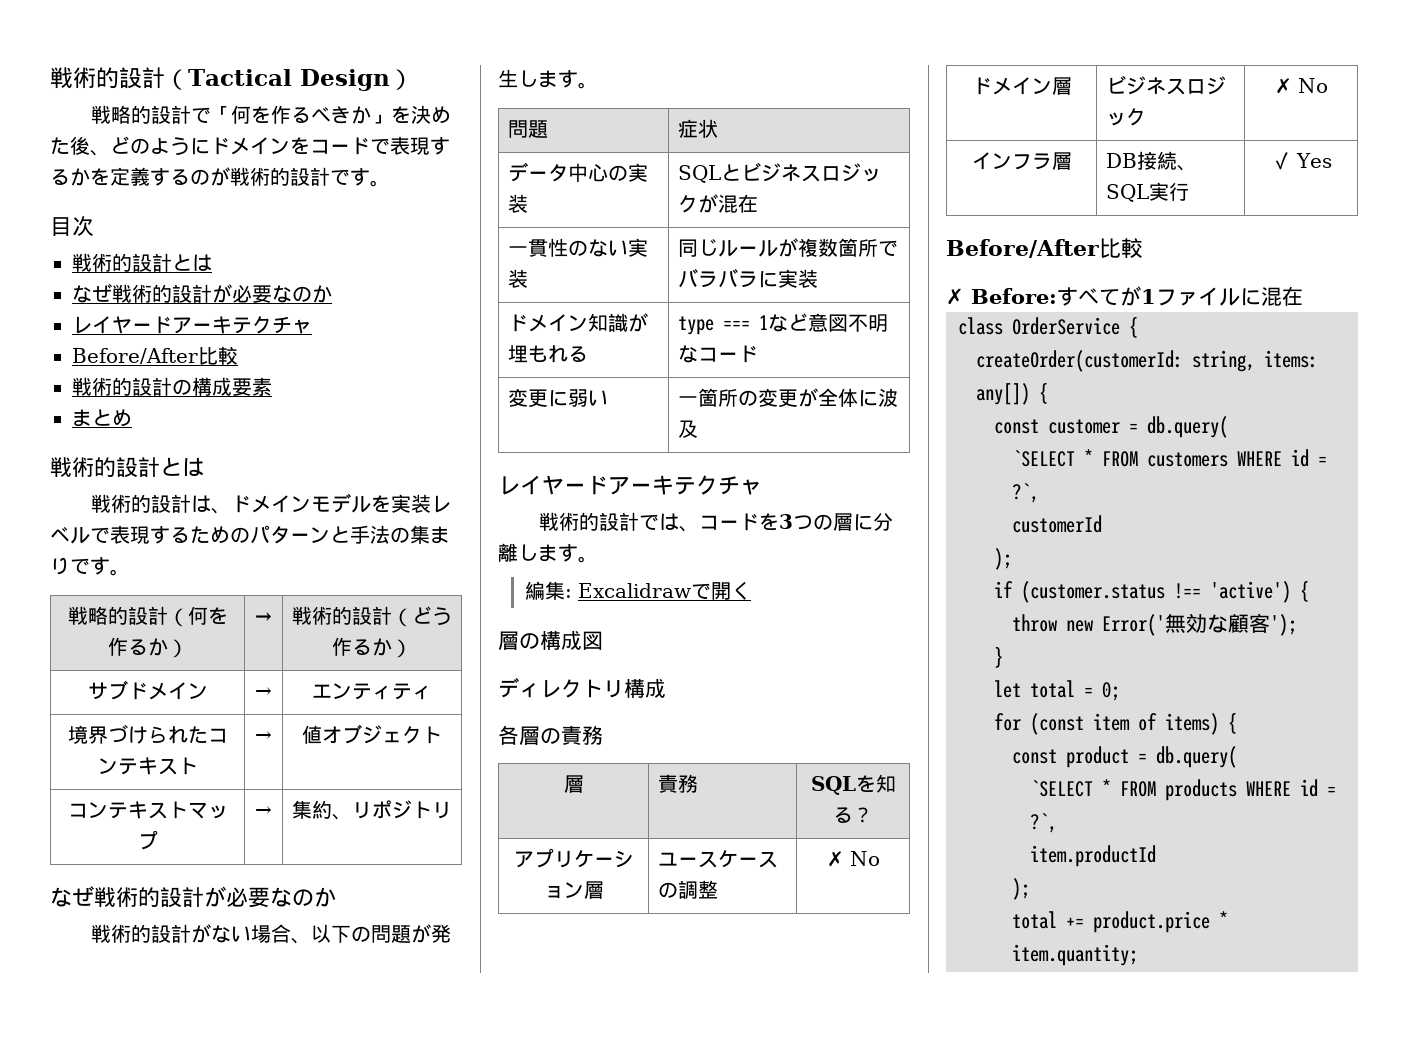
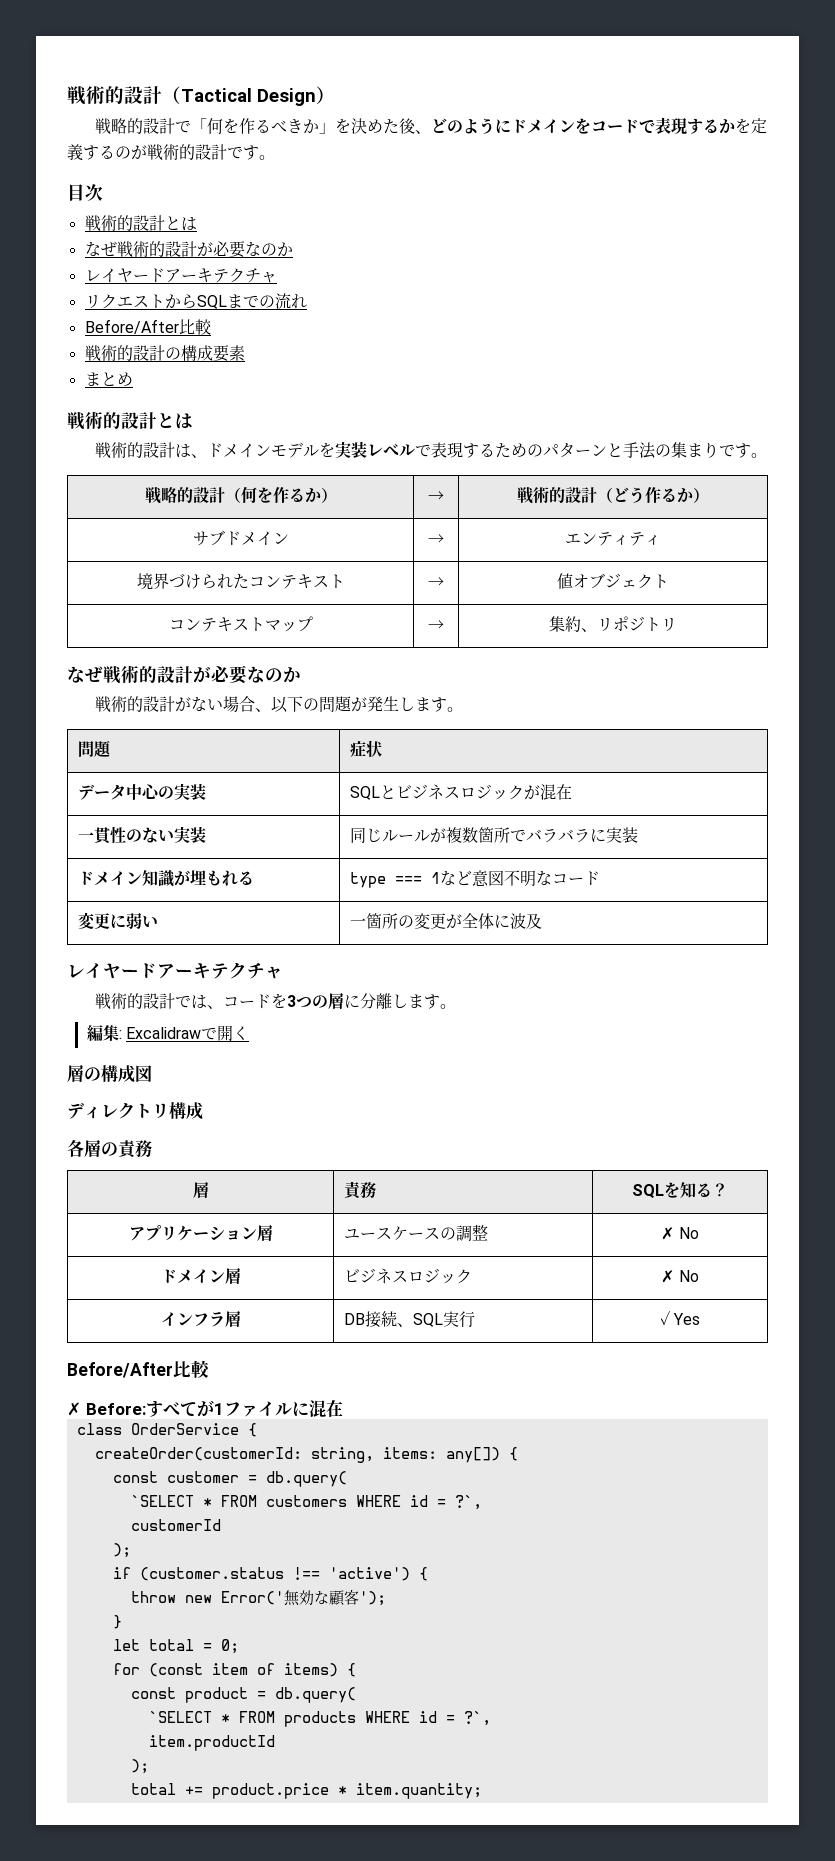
+ リクエストからSQLまでの流れ

